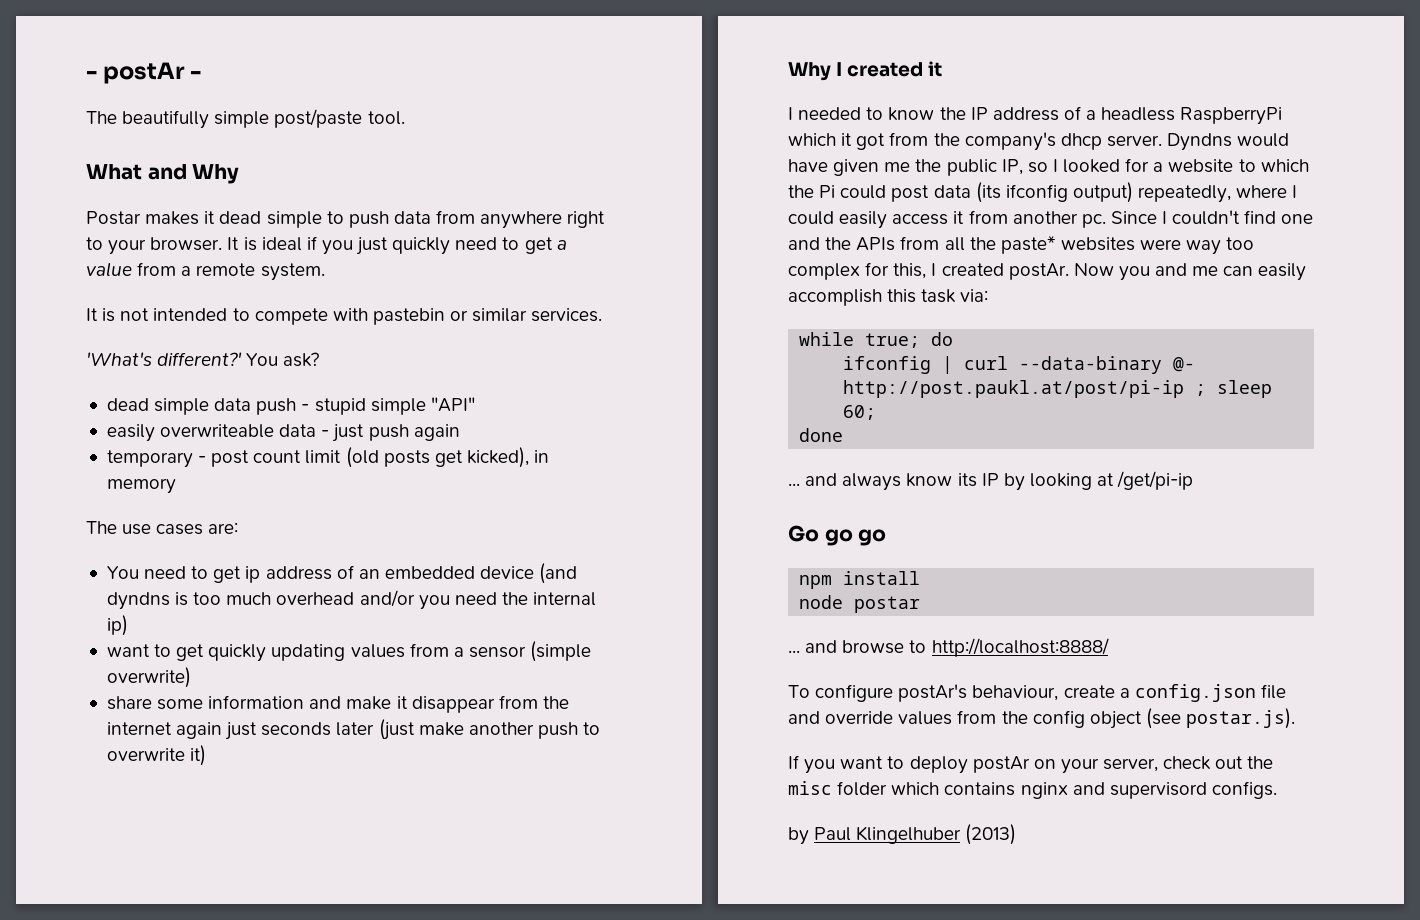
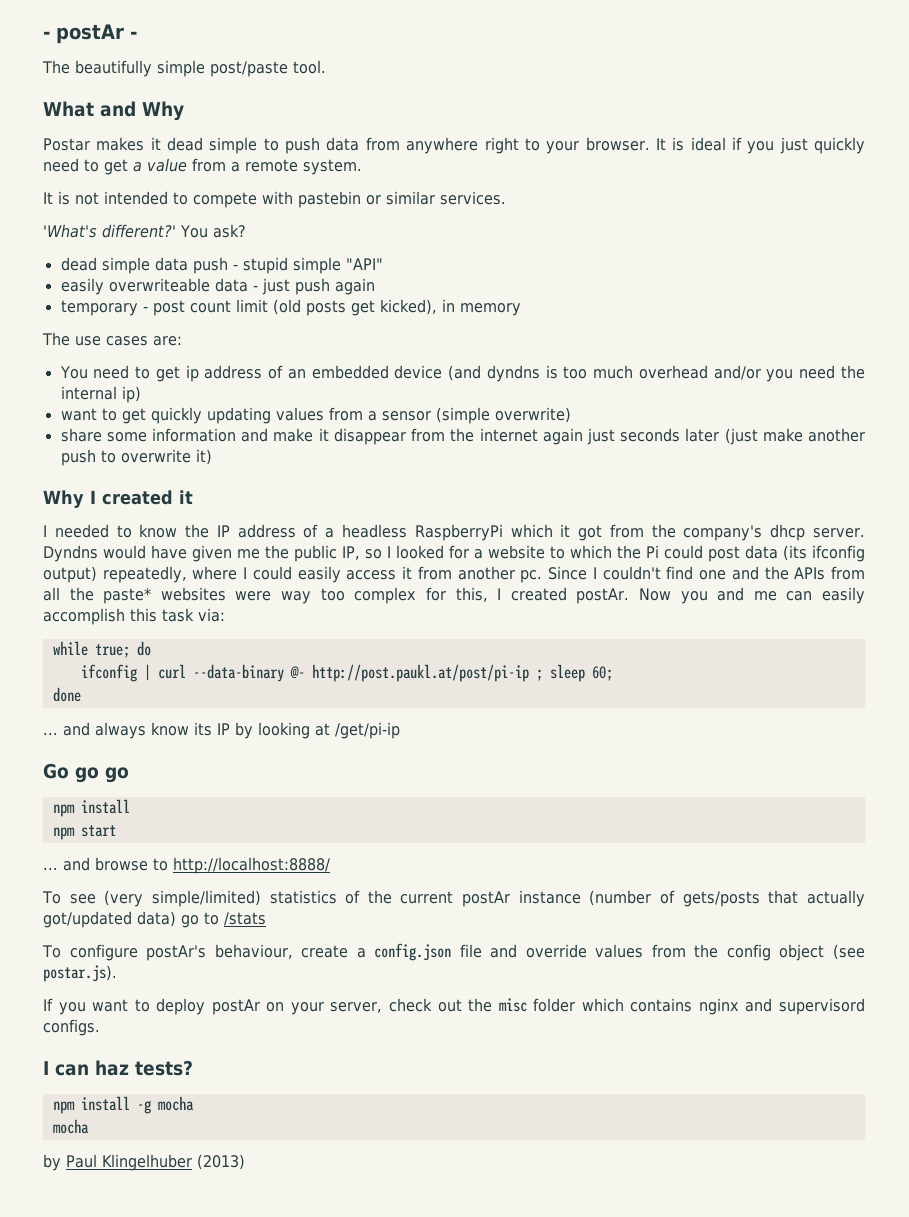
- node postar
+ npm start
+ To see (very simple/limited) statistics of the current postAr instance (number of gets/posts that actually got/updated data) go to /stats
+ I can haz tests?
+ npm install -g mocha
+ mocha

